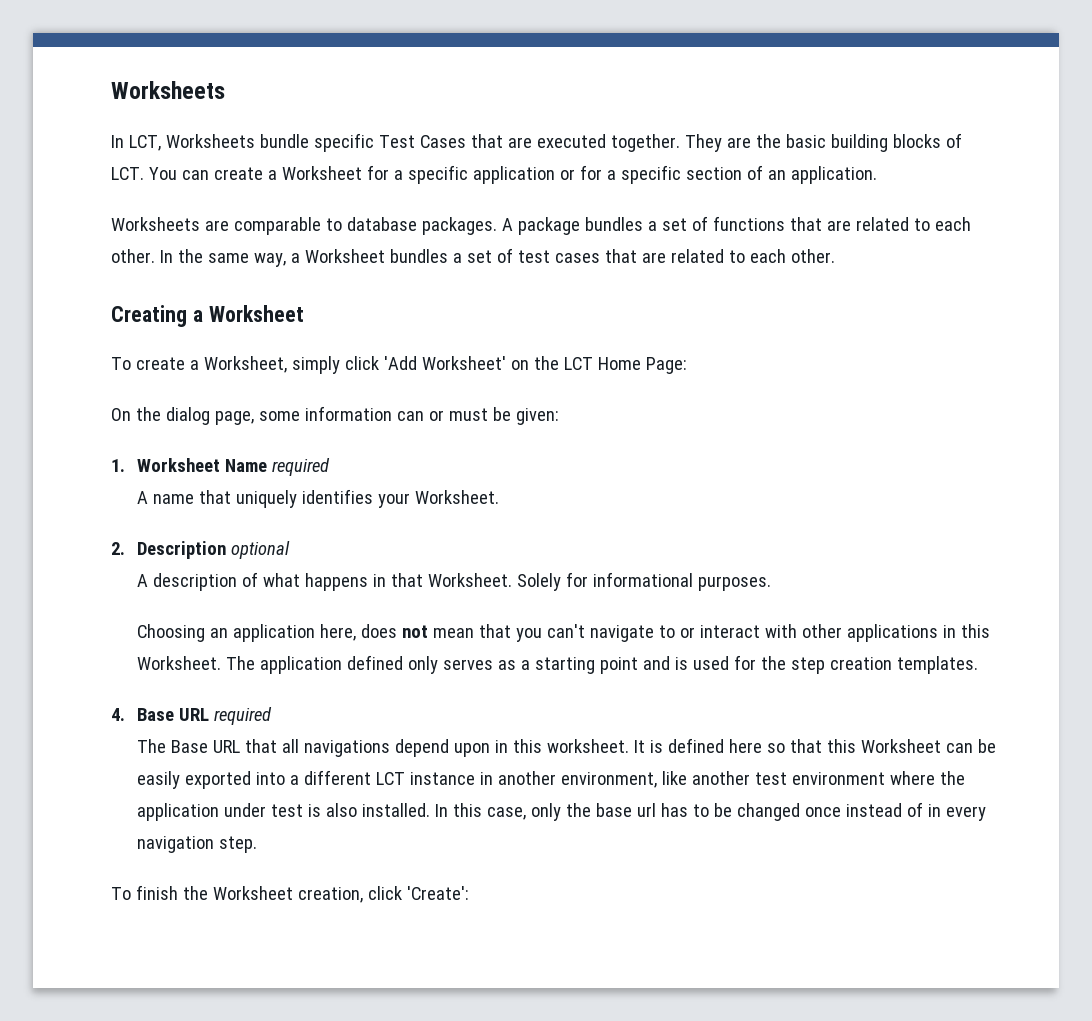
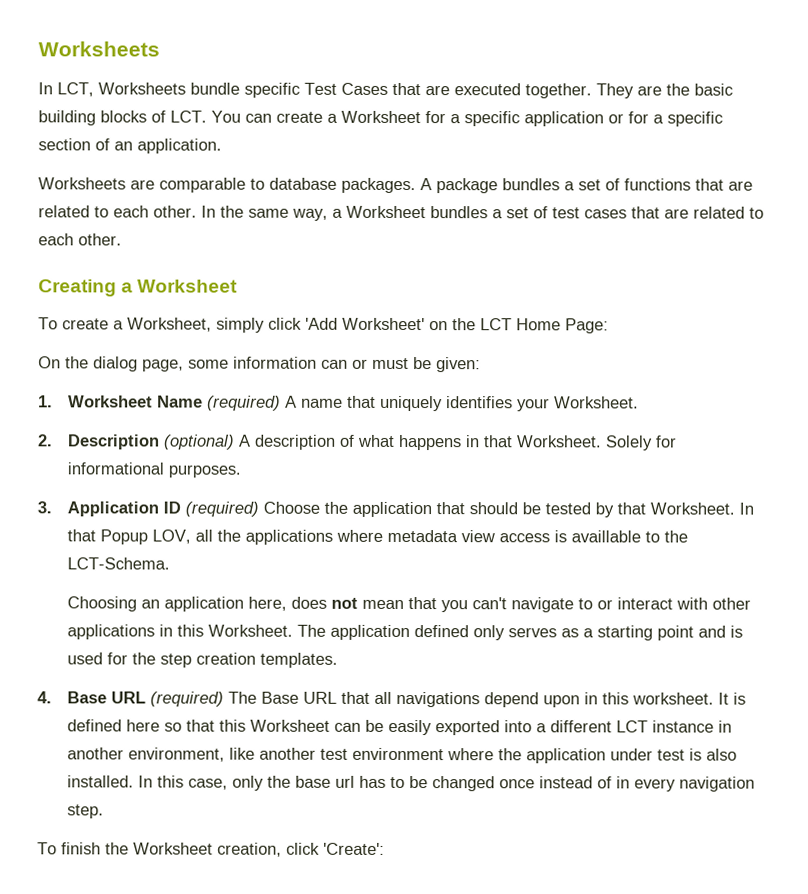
- 1. Worksheet Name required
- A name that uniquely identifies your Worksheet.
+ 1. Worksheet Name (required) A name that uniquely identifies your Worksheet.
- 2. Description optional
- A description of what happens in that Worksheet.
+ 2. Description (optional) A description of what happens in that Worksheet.
+ 3. Application ID (required) Choose the application that should be tested by that Worksheet. In that Popup LOV, all the applications where metadata view access is availlable to the LCT-Schema.
- 4. Base URL required
- The Base URL that all navigations depend upon in this worksheet.
+ 4. Base URL (required) The Base URL that all navigations depend upon in this worksheet.

